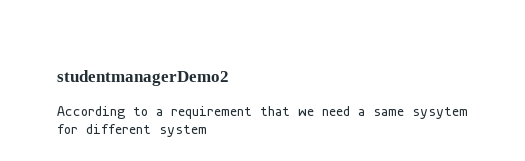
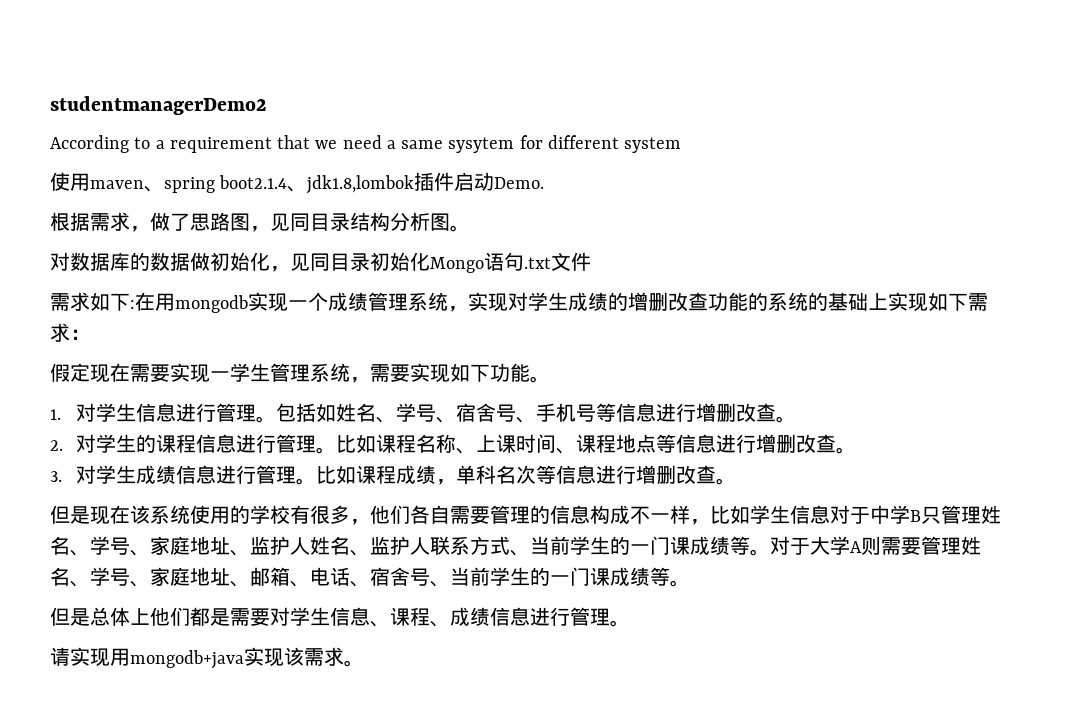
+ 使用maven、spring boot2.1.4、jdk1.8,lombok插件启动Demo.
+ 根据需求，做了思路图，见同目录结构分析图。
+ 对数据库的数据做初始化，见同目录初始化Mongo语句.txt文件
+ 需求如下:在用mongodb实现一个成绩管理系统，实现对学生成绩的增删改查功能的系统的基础上实现如下需求：
+ 假定现在需要实现一学生管理系统，需要实现如下功能。
+ 1.对学生信息进行管理。包括如姓名、学号、宿舍号、手机号等信息进行增删改查。
+ 2.对学生的课程信息进行管理。比如课程名称、上课时间、课程地点等信息进行增删改查。
+ 3.对学生成绩信息进行管理。比如课程成绩，单科名次等信息进行增删改查。
+ 但是现在该系统使用的学校有很多，他们各自需要管理的信息构成不一样，比如学生信息对于中学B只管理姓名、学号、家庭地址、监护人姓名、监护人联系方式、当前学生的一门课成绩等。对于大学A则需要管理姓名、学号、家庭地址、邮箱、电话、宿舍号、当前学生的一门课成绩等。
+ 但是总体上他们都是需要对学生信息、课程、成绩信息进行管理。
+ 请实现用mongodb+java实现该需求。

